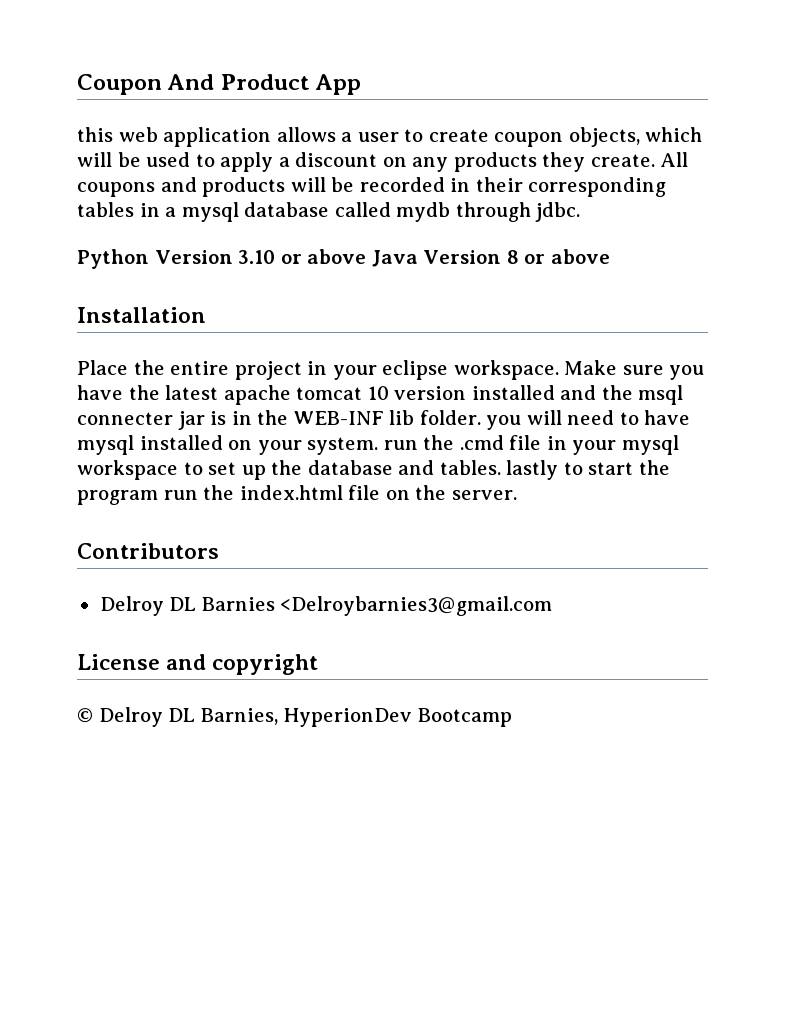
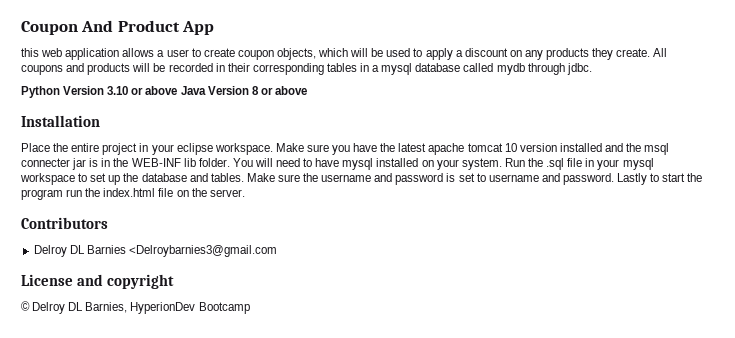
- Make sure you have the latest apache tomcat 10 version installed and the msql connecter jar is in the WEB-INF lib folder. you will need to have mysql installed on your system. run the .cmd file in your mysql workspace to set up the database and tables. lastly to start the program run the index.html file on the server.
+ Make sure you have the latest apache tomcat 10 version installed and the msql connecter jar is in the WEB-INF lib folder. You will need to have mysql installed on your system. Run the .sql file in your mysql workspace to set up the database and tables. Make sure the username and password is set to username and password. Lastly to start the program run the index.html file on the server.

